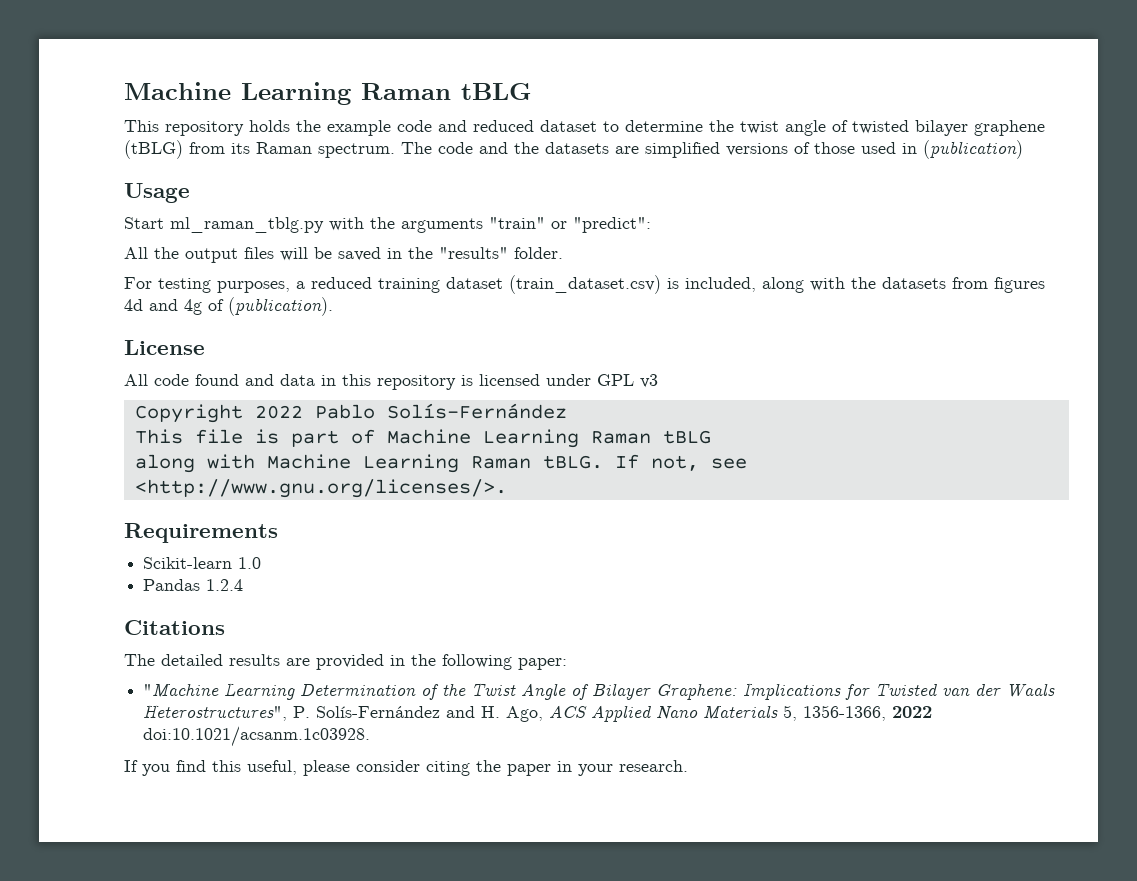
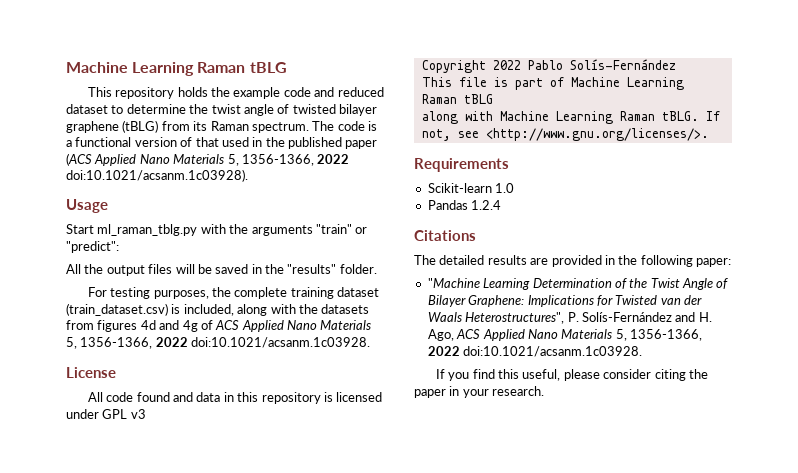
- The code and the datasets are simplified versions of those used in (publication)
+ The code is a functional version of that used in the published paper (ACS Applied Nano Materials 5, 1356-1366, 2022 doi:10.1021/acsanm.1c03928).
- For testing purposes, a reduced training dataset (train_dataset.csv) is included, along with the datasets from figures 4d and 4g of (publication).
+ For testing purposes, the complete training dataset (train_dataset.csv) is included, along with the datasets from figures 4d and 4g of ACS Applied Nano Materials 5, 1356-1366, 2022 doi:10.1021/acsanm.1c03928.

